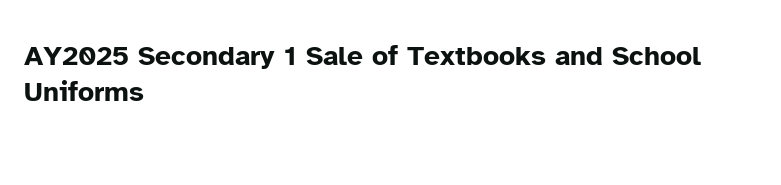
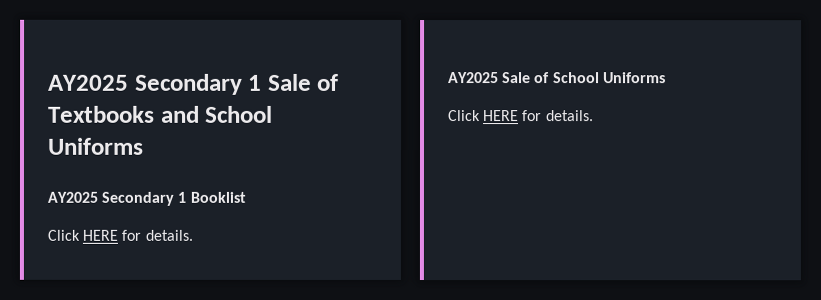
+ AY2025 Secondary 1 Booklist
+ Click HERE for details.
+ AY2025 Sale of School Uniforms
+ Click HERE for details.

